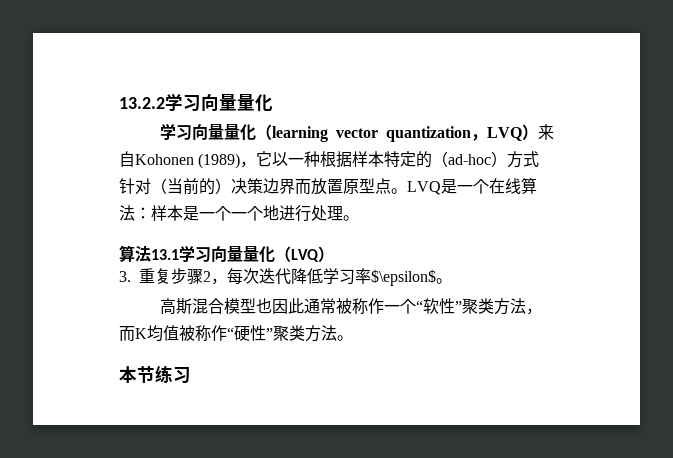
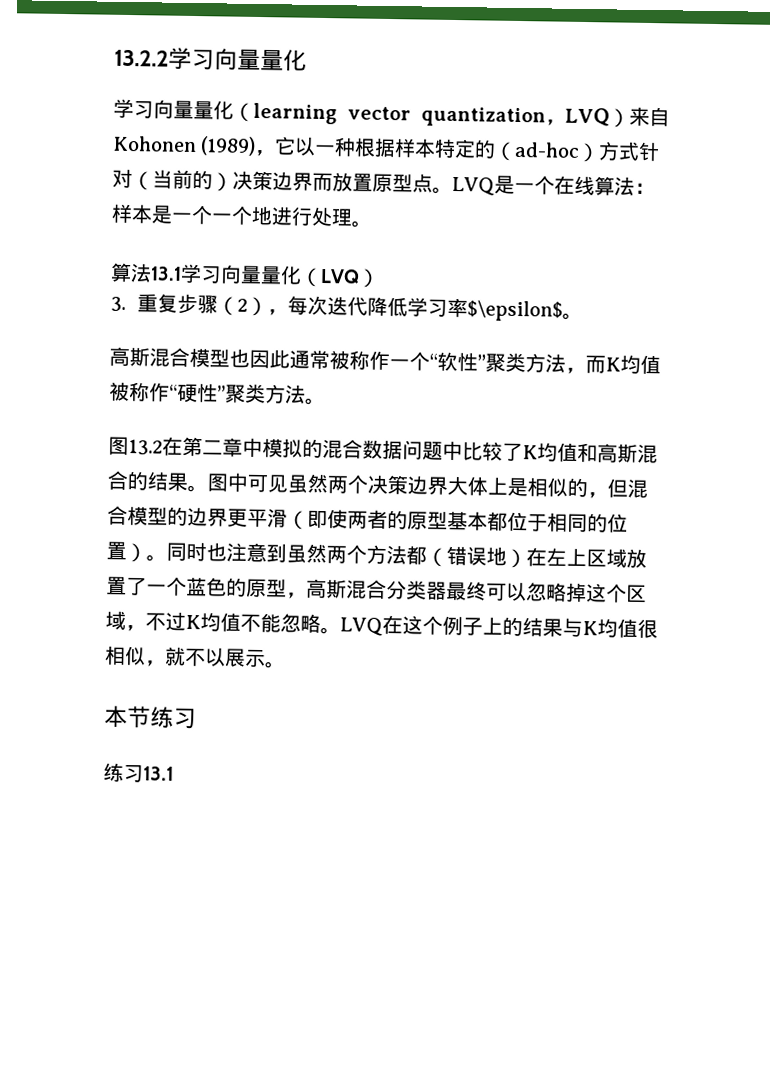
- 3.重复步骤2，每次迭代降低学习率$\epsilon$。
+ 3.重复步骤（2），每次迭代降低学习率$\epsilon$。
+ 图13.2在第二章中模拟的混合数据问题中比较了K均值和高斯混合的结果。图中可见虽然两个决策边界大体上是相似的，但混合模型的边界更平滑（即使两者的原型基本都位于相同的位置）。同时也注意到虽然两个方法都（错误地）在左上区域放置了一个蓝色的原型，高斯混合分类器最终可以忽略掉这个区域，不过K均值不能忽略。LVQ在这个例子上的结果与K均值很相似，就不以展示。
+ 练习13.1

